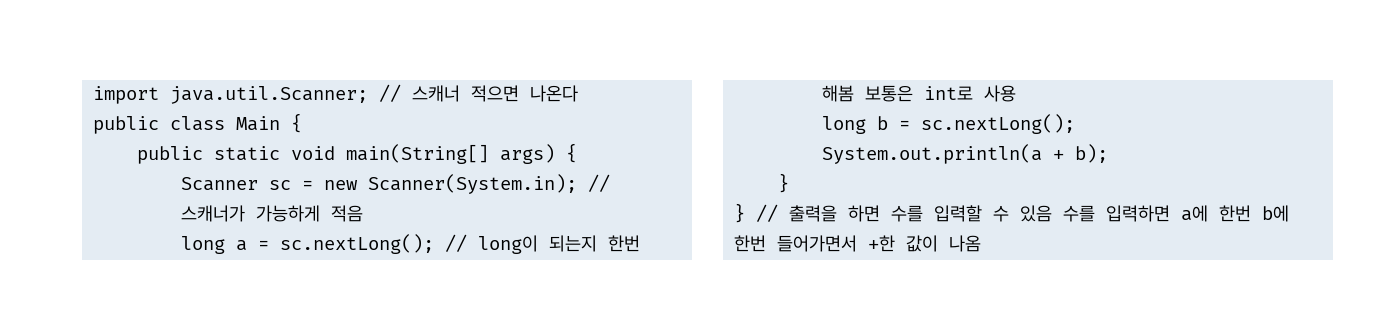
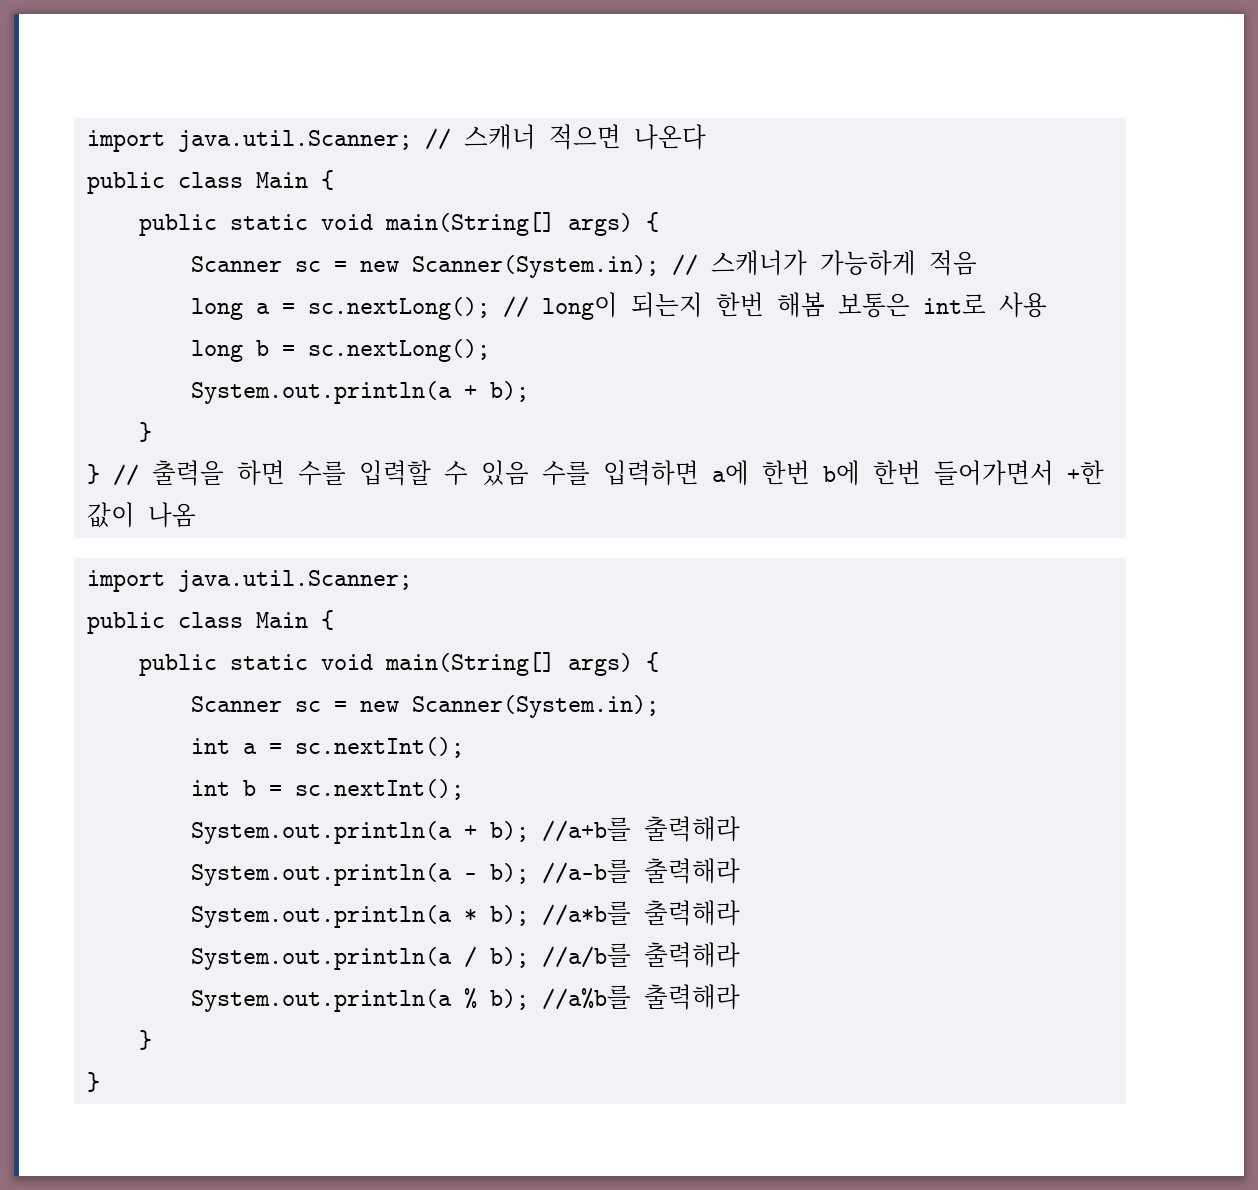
  } // 출력을 하면 수를 입력할 수 있음 수를 입력하면 a에 한번 b에 한번 들어가면서 +한 값이 나옴
+ import java.util.Scanner;
+ public class Main {
+ public static void main(String[] args) {
+ Scanner sc = new Scanner(System.in);
+ int a = sc.nextInt();
+ int b = sc.nextInt();
+ System.out.println(a + b); //a+b를 출력해라
+ System.out.println(a - b); //a-b를 출력해라
+ System.out.println(a * b); //a*b를 출력해라
+ System.out.println(a / b); //a/b를 출력해라
+ System.out.println(a % b); //a%b를 출력해라
+ }
+ }

